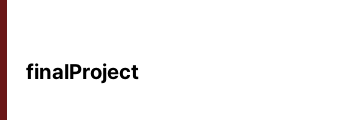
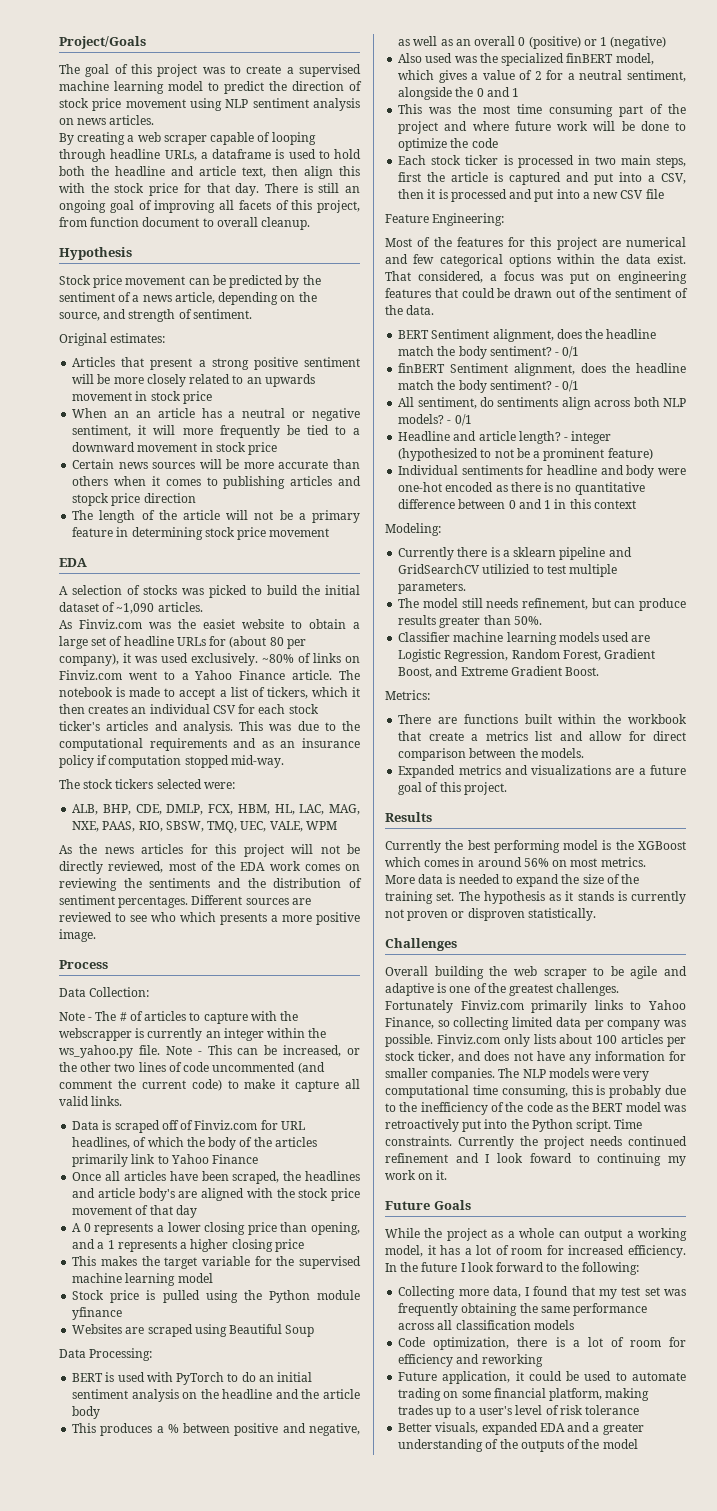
- finalProject
+ Project/Goals
+ The goal of this project was to create a supervised machine learning model to predict the direction of stock price movement using NLP sentiment analysis on news articles.
+ By creating a web scraper capable of looping through headline URLs, a dataframe is used to hold both the headline and article text, then align this with the stock price for that day. There is still an ongoing goal of improving all facets of this project, from function document to overall cleanup.
+ Hypothesis
+ Stock price movement can be predicted by the sentiment of a news article, depending on the source, and strength of sentiment.
+ Original estimates:
+ Articles that present a strong positive sentiment will be more closely related to an upwards movement in stock price
+ When an an article has a neutral or negative sentiment, it will more frequently be tied to a downward movement in stock price
+ Certain news sources will be more accurate than others when it comes to publishing articles and stopck price direction
+ The length of the article will not be a primary feature in determining stock price movement
+ EDA
+ A selection of stocks was picked to build the initial dataset of ~1,090 articles.
+ As Finviz.com was the easiet website to obtain a large set of headline URLs for (about 80 per company), it was used exclusively. ~80% of links on Finviz.com went to a Yahoo Finance article. The notebook is made to accept a list of tickers, which it then creates an individual CSV for each stock ticker's articles and analysis. This was due to the computational requirements and as an insurance policy if computation stopped mid-way.
+ The stock tickers selected were:
+ ALB, BHP, CDE, DMLP, FCX, HBM, HL, LAC, MAG, NXE, PAAS, RIO, SBSW, TMQ, UEC, VALE, WPM
+ As the news articles for this project will not be directly reviewed, most of the EDA work comes on reviewing the sentiments and the distribution of sentiment percentages. Different sources are reviewed to see who which presents a more positive image.
+ Process
+ Data Collection:
+ Note - The # of articles to capture with the webscrapper is currently an integer within the ws_yahoo.py file. Note - This can be increased, or the other two lines of code uncommented (and comment the current code) to make it capture all valid links.
+ Data is scraped off of Finviz.com for URL headlines, of which the body of the articles primarily link to Yahoo Finance
+ Once all articles have been scraped, the headlines and article body's are aligned with the stock price movement of that day
+ A 0 represents a lower closing price than opening, and a 1 represents a higher closing price
+ This makes the target variable for the supervised machine learning model
+ Stock price is pulled using the Python module yfinance
+ Websites are scraped using Beautiful Soup
+ Data Processing:
+ BERT is used with PyTorch to do an initial sentiment analysis on the headline and the article body
+ This produces a % between positive and negative, as well as an overall 0 (positive) or 1 (negative)
+ Also used was the specialized finBERT model, which gives a value of 2 for a neutral sentiment, alongside the 0 and 1
+ This was the most time consuming part of the project and where future work will be done to optimize the code
+ Each stock ticker is processed in two main steps, first the article is captured and put into a CSV, then it is processed and put into a new CSV file
+ Feature Engineering:
+ Most of the features for this project are numerical and few categorical options within the data exist. That considered, a focus was put on engineering features that could be drawn out of the sentiment of the data.
+ BERT Sentiment alignment, does the headline match the body sentiment? - 0/1
+ finBERT Sentiment alignment, does the headline match the body sentiment? - 0/1
+ All sentiment, do sentiments align across both NLP models? - 0/1
+ Headline and article length? - integer (hypothesized to not be a prominent feature)
+ Individual sentiments for headline and body were one-hot encoded as there is no quantitative difference between 0 and 1 in this context
+ Modeling:
+ Currently there is a sklearn pipeline and GridSearchCV utilizied to test multiple parameters.
+ The model still needs refinement, but can produce results greater than 50%.
+ Classifier machine learning models used are Logistic Regression, Random Forest, Gradient Boost, and Extreme Gradient Boost.
+ Metrics:
+ There are functions built within the workbook that create a metrics list and allow for direct comparison between the models.
+ Expanded metrics and visualizations are a future goal of this project.
+ Results
+ Currently the best performing model is the XGBoost which comes in around 56% on most metrics.
+ More data is needed to expand the size of the training set. The hypothesis as it stands is currently not proven or disproven statistically.
+ Challenges
+ Overall building the web scraper to be agile and adaptive is one of the greatest challenges. Fortunately Finviz.com primarily links to Yahoo Finance, so collecting limited data per company was possible. Finviz.com only lists about 100 articles per stock ticker, and does not have any information for smaller companies. The NLP models were very computational time consuming, this is probably due to the inefficiency of the code as the BERT model was retroactively put into the Python script. Time constraints. Currently the project needs continued refinement and I look foward to continuing my work on it.
+ Future Goals
+ While the project as a whole can output a working model, it has a lot of room for increased efficiency. In the future I look forward to the following:
+ Collecting more data, I found that my test set was frequently obtaining the same performance across all classification models
+ Code optimization, there is a lot of room for efficiency and reworking
+ Future application, it could be used to automate trading on some financial platform, making trades up to a user's level of risk tolerance
+ Better visuals, expanded EDA and a greater understanding of the outputs of the model

